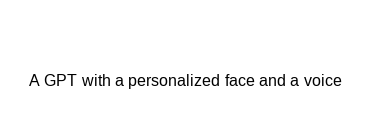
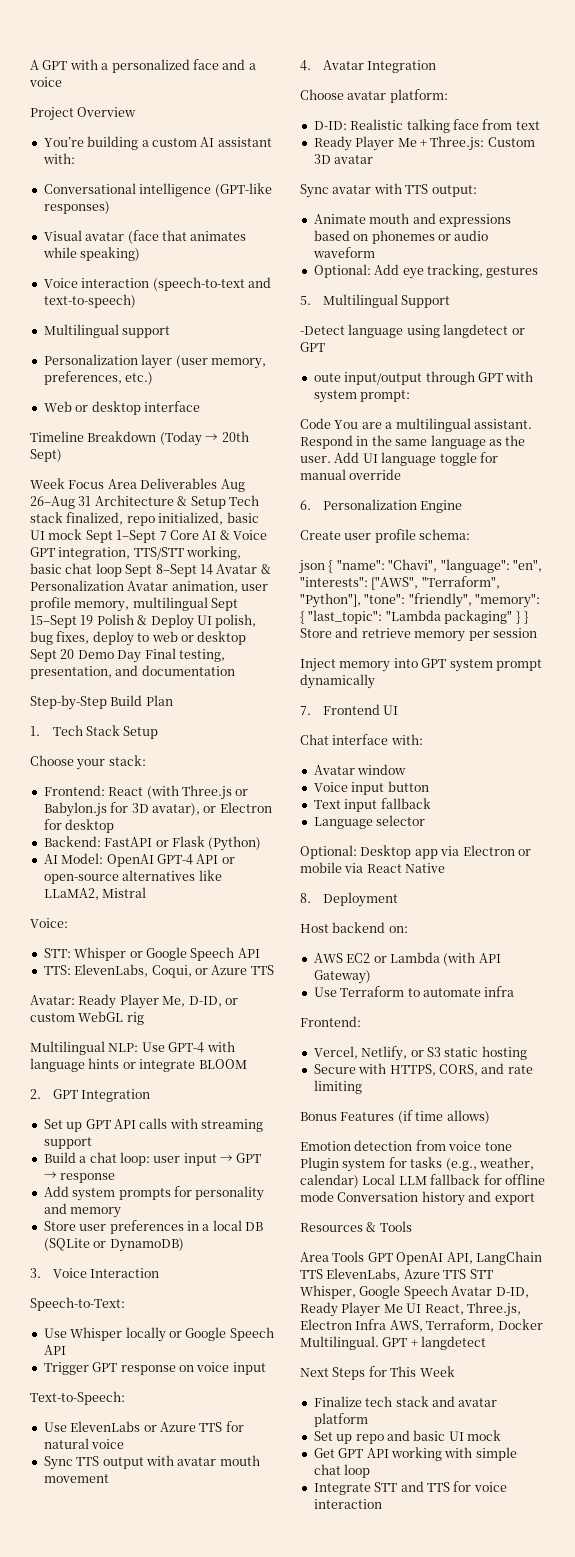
+ Project Overview
+ You’re building a custom AI assistant with:
+ Conversational intelligence (GPT-like responses)
+ Visual avatar (face that animates while speaking)
+ Voice interaction (speech-to-text and text-to-speech)
+ Multilingual support
+ Personalization layer (user memory, preferences, etc.)
+ Web or desktop interface
+ Timeline Breakdown (Today → 20th Sept)
+ Week Focus Area Deliverables Aug 26–Aug 31 Architecture & Setup Tech stack finalized, repo initialized, basic UI mock Sept 1–Sept 7 Core AI & Voice GPT integration, TTS/STT working, basic chat loop Sept 8–Sept 14 Avatar & Personalization Avatar animation, user profile memory, multilingual Sept 15–Sept 19 Polish & Deploy UI polish, bug fixes, deploy to web or desktop Sept 20 Demo Day Final testing, presentation, and documentation
+ Step-by-Step Build Plan
+ 1. Tech Stack Setup
+ Choose your stack:
+ Frontend: React (with Three.js or Babylon.js for 3D avatar), or Electron for desktop
+ Backend: FastAPI or Flask (Python)
+ AI Model: OpenAI GPT-4 API or open-source alternatives like LLaMA2, Mistral
+ Voice:
+ STT: Whisper or Google Speech API
+ TTS: ElevenLabs, Coqui, or Azure TTS
+ Avatar: Ready Player Me, D-ID, or custom WebGL rig
+ Multilingual NLP: Use GPT-4 with language hints or integrate BLOOM
+ 2. GPT Integration
+ Set up GPT API calls with streaming support
+ Build a chat loop: user input → GPT → response
+ Add system prompts for personality and memory
+ Store user preferences in a local DB (SQLite or DynamoDB)
+ 3. Voice Interaction
+ Speech-to-Text:
+ Use Whisper locally or Google Speech API
+ Trigger GPT response on voice input
+ Text-to-Speech:
+ Use ElevenLabs or Azure TTS for natural voice
+ Sync TTS output with avatar mouth movement
+ 4. Avatar Integration
+ Choose avatar platform:
+ D-ID: Realistic talking face from text
+ Ready Player Me + Three.js: Custom 3D avatar
+ Sync avatar with TTS output:
+ Animate mouth and expressions based on phonemes or audio waveform
+ Optional: Add eye tracking, gestures
+ 5. Multilingual Support
+ -Detect language using langdetect or GPT
+ oute input/output through GPT with system prompt:
+ Code You are a multilingual assistant. Respond in the same language as the user. Add UI language toggle for manual override
+ 6. Personalization Engine
+ Create user profile schema:
+ json { "name": "Chavi", "language": "en", "interests": ["AWS", "Terraform", "Python"], "tone": "friendly", "memory": { "last_topic": "Lambda packaging" } } Store and retrieve memory per session
+ Inject memory into GPT system prompt dynamically
+ 7. Frontend UI
+ Chat interface with:
+ Avatar window
+ Voice input button
+ Text input fallback
+ Language selector
+ Optional: Desktop app via Electron or mobile via React Native
+ 8. Deployment
+ Host backend on:
+ AWS EC2 or Lambda (with API Gateway)
+ Use Terraform to automate infra
+ Frontend:
+ Vercel, Netlify, or S3 static hosting
+ Secure with HTTPS, CORS, and rate limiting
+ Bonus Features (if time allows)
+ Emotion detection from voice tone Plugin system for tasks (e.g., weather, calendar) Local LLM fallback for offline mode Conversation history and export
+ Resources & Tools
+ Area Tools GPT OpenAI API, LangChain TTS ElevenLabs, Azure TTS STT Whisper, Google Speech Avatar D-ID, Ready Player Me UI React, Three.js, Electron Infra AWS, Terraform, Docker Multilingual. GPT + langdetect
+ Next Steps for This Week
+ Finalize tech stack and avatar platform
+ Set up repo and basic UI mock
+ Get GPT API working with simple chat loop
+ Integrate STT and TTS for voice interaction

